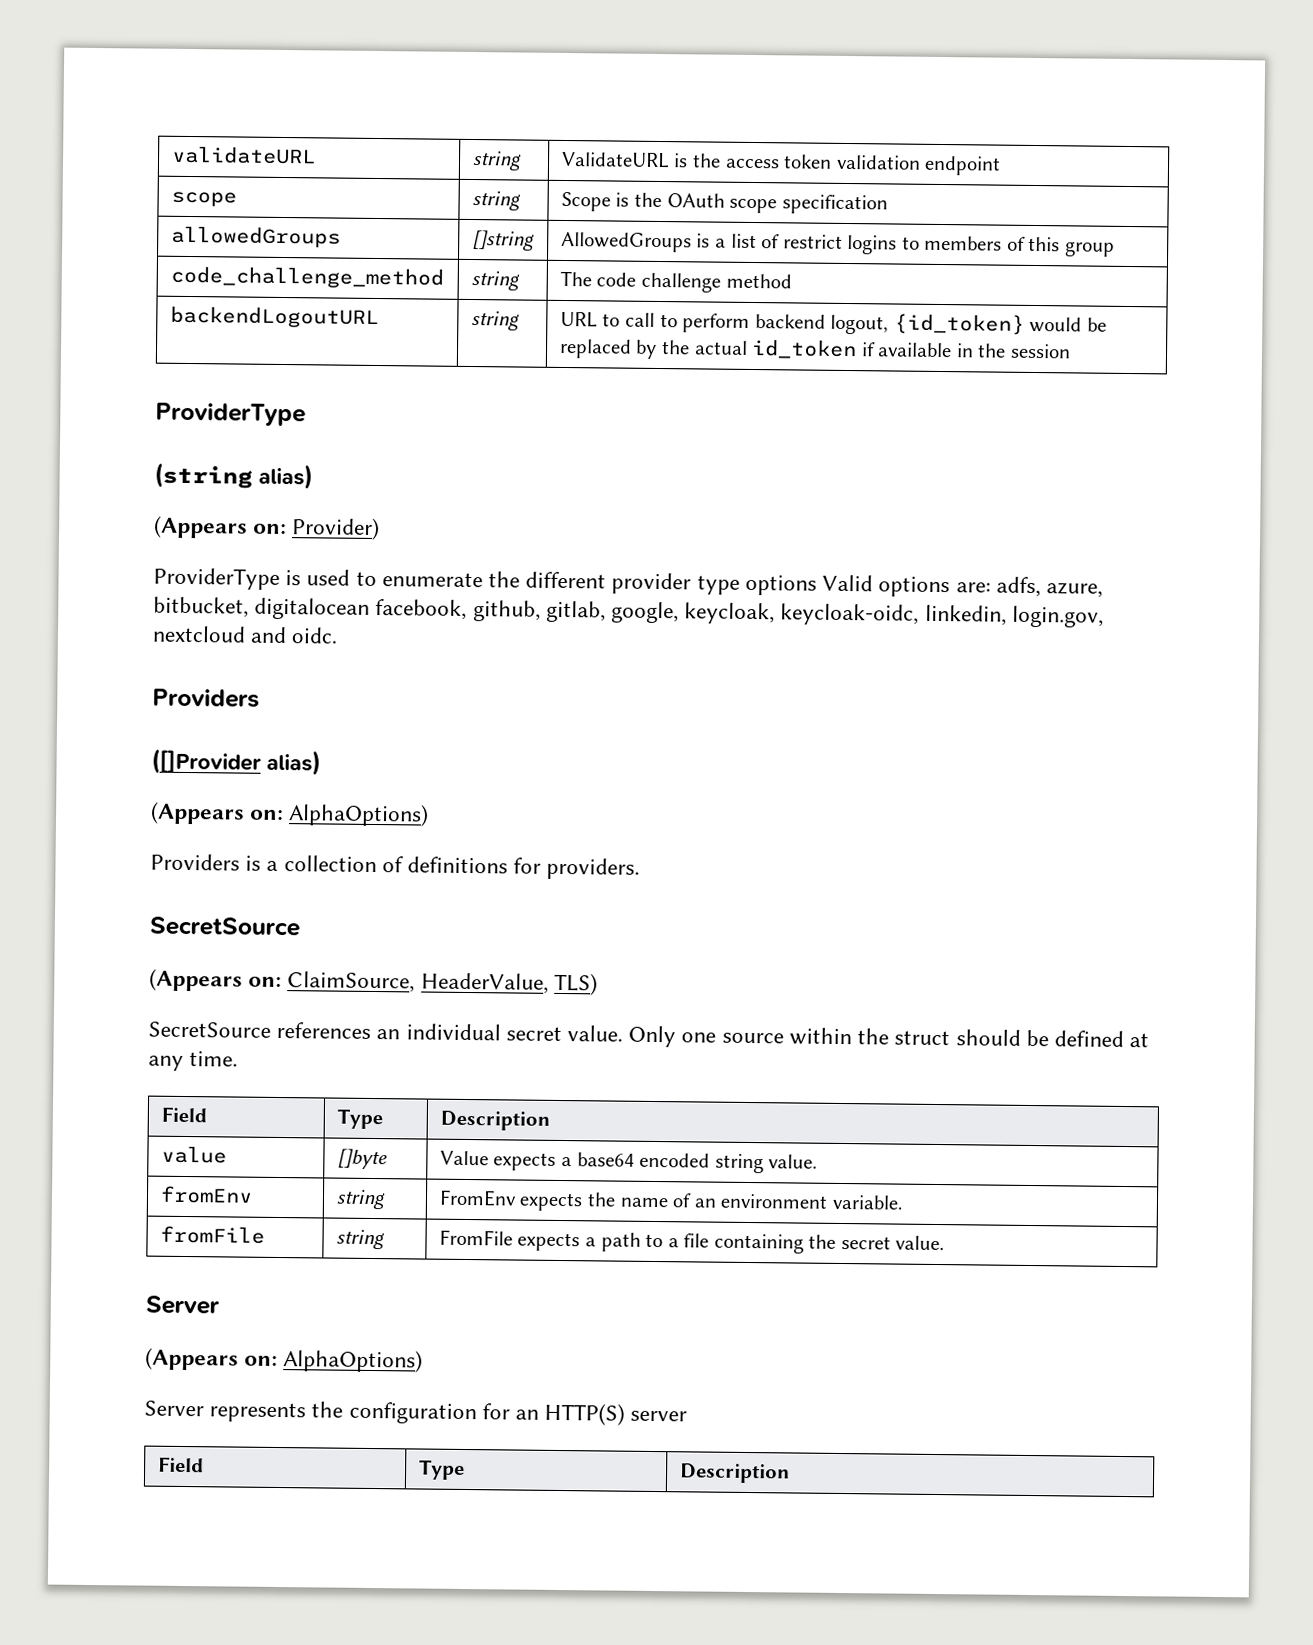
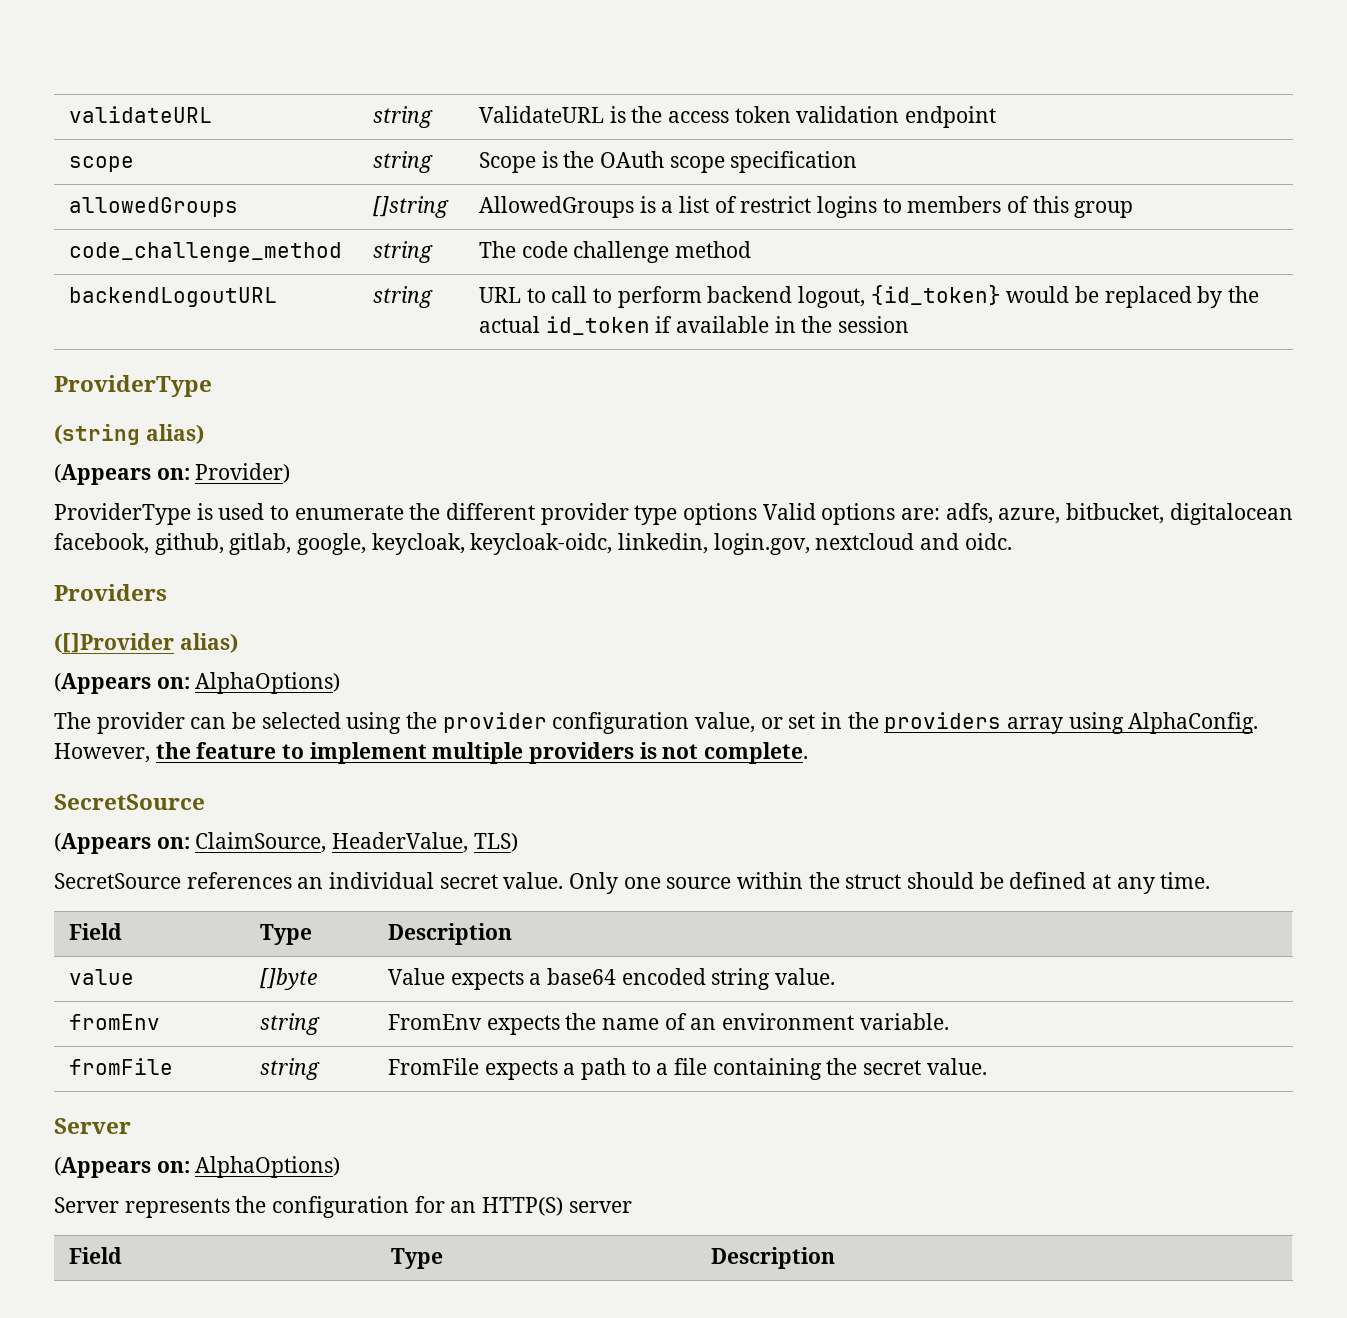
- Providers is a collection of definitions for providers.
+ The provider can be selected using the provider configuration value, or set in the providers array using AlphaConfig. However, the feature to implement multiple providers is not complete.

